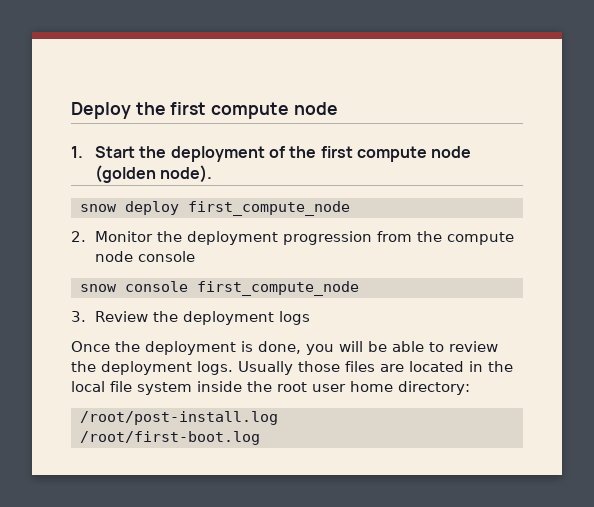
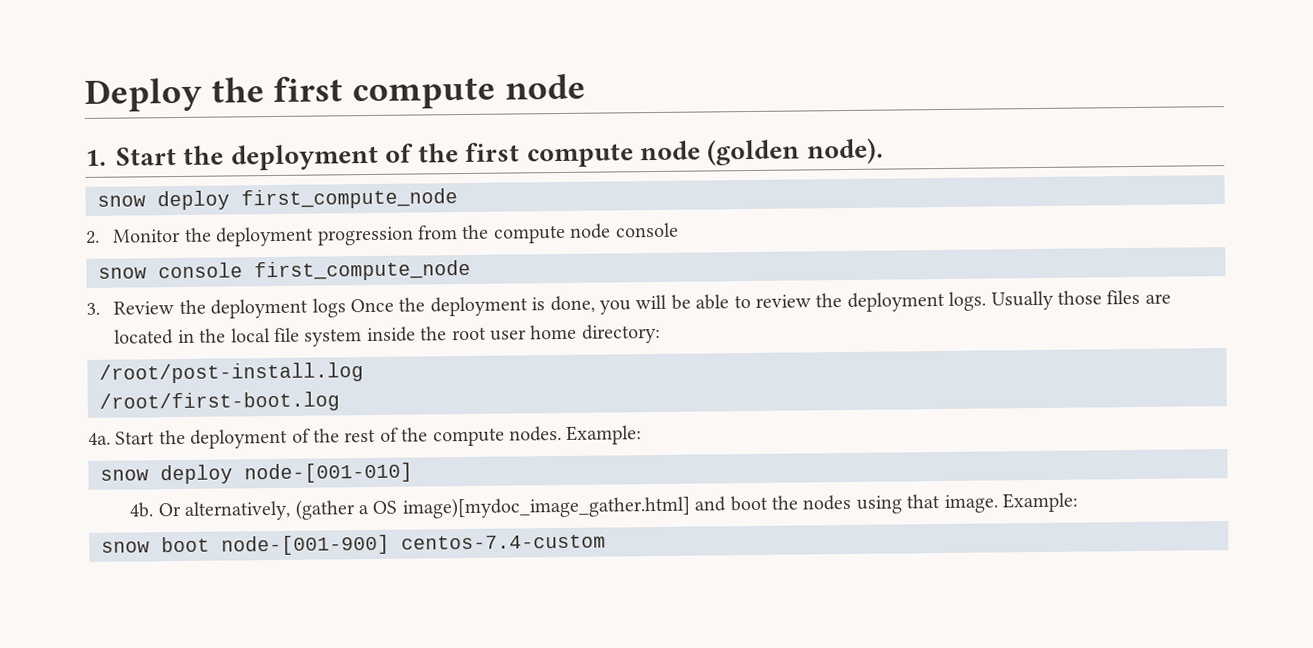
- 3. Review the deployment logs
- Once the deployment is done, you will be able to review the deployment logs.
+ 3. Review the deployment logs Once the deployment is done, you will be able to review the deployment logs.
+ 4a. Start the deployment of the rest of the compute nodes. Example:
+ snow deploy node-[001-010]
+ 4b. Or alternatively, (gather a OS image)[mydoc_image_gather.html] and boot the nodes using that image. Example:
+ snow boot node-[001-900] centos-7.4-custom

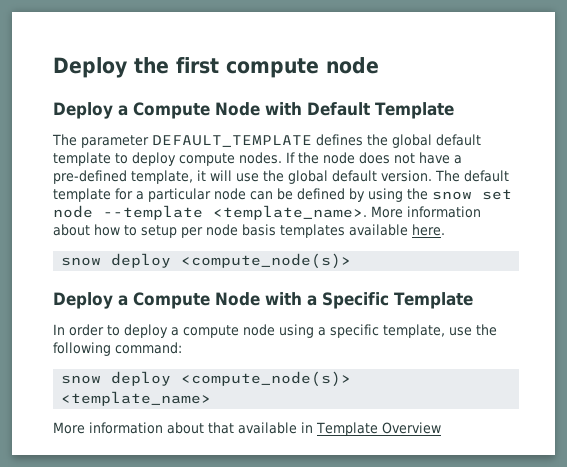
- 1. Start the deployment of the first compute node (golden node).
- snow deploy first_compute_node
- 2. Monitor the deployment progression from the compute node console
- snow console first_compute_node
- 3. Review the deployment logs Once the deployment is done, you will be able to review the deployment logs. Usually those files are located in the local file system inside the root user home directory:
- /root/post-install.log
- /root/first-boot.log
- 4a. Start the deployment of the rest of the compute nodes. Example:
- snow deploy node-[001-010]
- 4b. Or alternatively, (gather a OS image)[mydoc_image_gather.html] and boot the nodes using that image. Example:
- snow boot node-[001-900] centos-7.4-custom
+ Deploy a Compute Node with Default Template
+ The parameter DEFAULT_TEMPLATE defines the global default template to deploy compute nodes. If the node does not have a pre-defined template, it will use the global default version. The default template for a particular node can be defined by using the snow set node --template <template_name>. More information about how to setup per node basis templates available here.
+ snow deploy <compute_node(s)>
+ Deploy a Compute Node with a Specific Template
+ In order to deploy a compute node using a specific template, use the following command:
+ snow deploy <compute_node(s)> <template_name>
+ More information about that available in Template Overview

